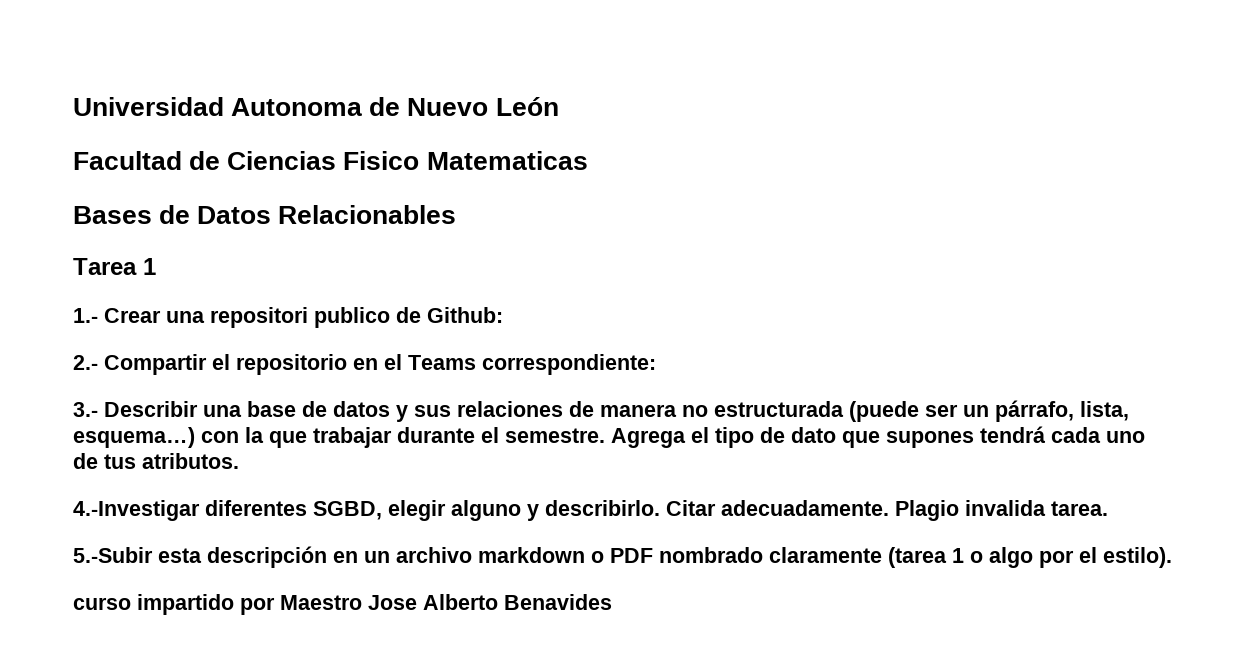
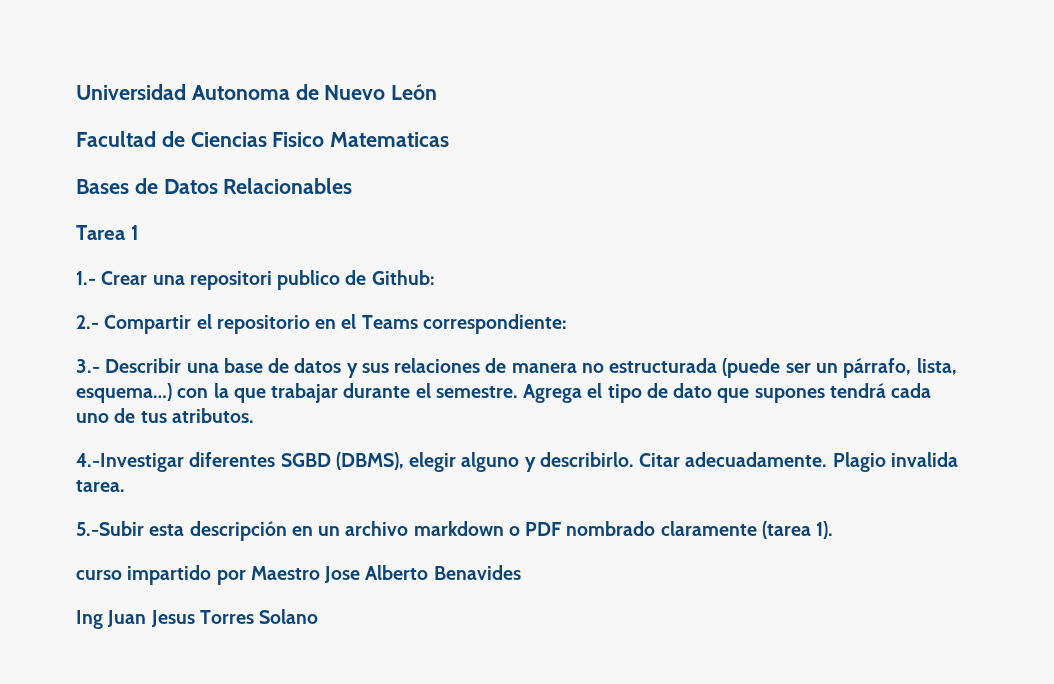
- 4.-Investigar diferentes SGBD, elegir alguno y describirlo.
+ 4.-Investigar diferentes SGBD (DBMS), elegir alguno y describirlo.
- 5.-Subir esta descripción en un archivo markdown o PDF nombrado claramente (tarea 1 o algo por el estilo).
+ 5.-Subir esta descripción en un archivo markdown o PDF nombrado claramente (tarea 1).
+ Ing Juan Jesus Torres Solano

